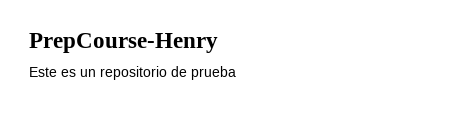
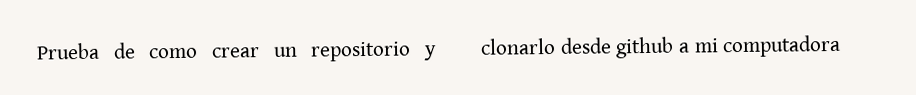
- PrepCourse-Henry
- Este es un repositorio de prueba
+ Prueba de como crear un repositorio y clonarlo desde github a mi computadora

